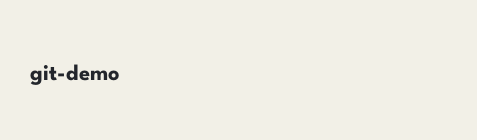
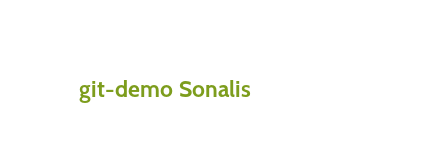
- git-demo
+ git-demo Sonalis

